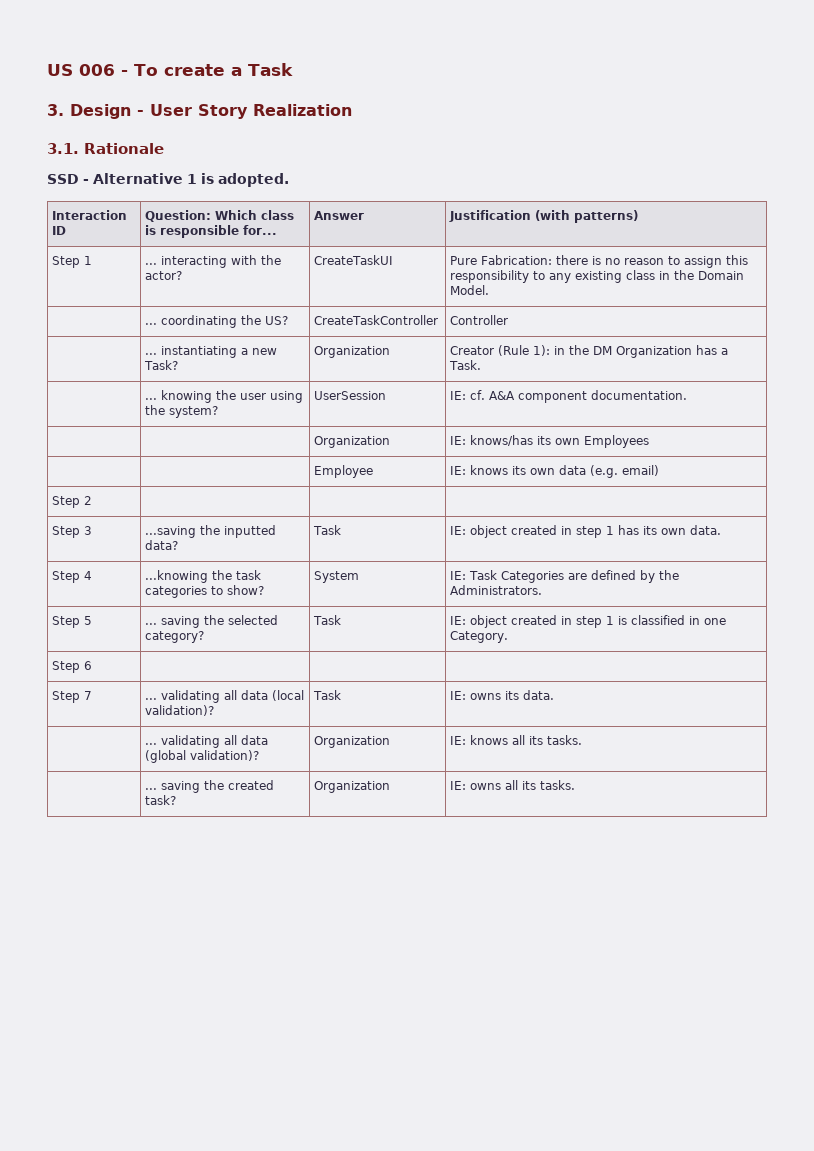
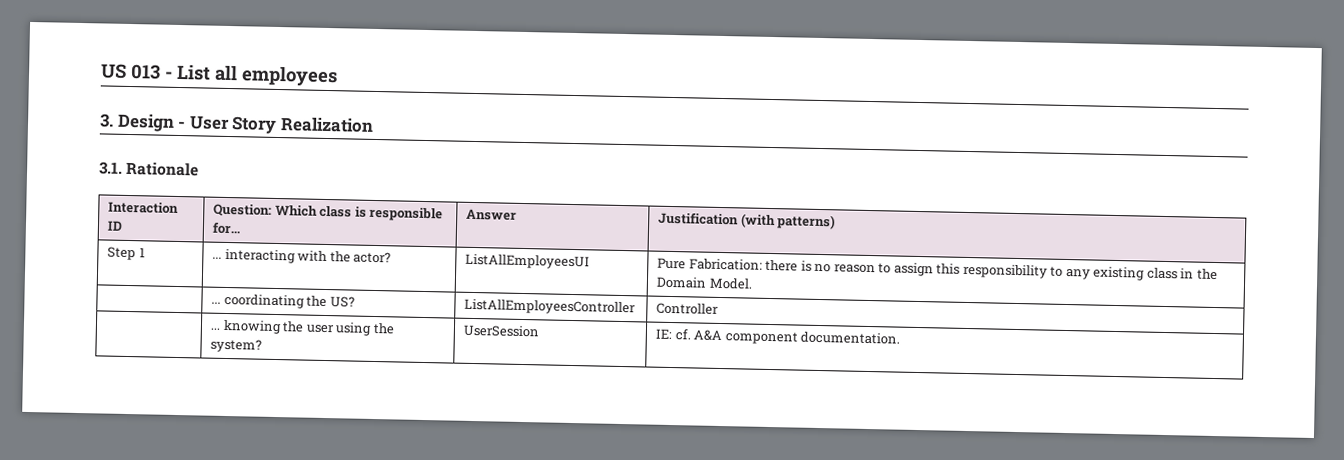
- US 006 - To create a Task
+ US 013 - List all employees
- SSD - Alternative 1 is adopted.
- Step 1 | ... interacting with the actor? | CreateTaskUI | Pure Fabrication: there is no reason to assign this responsibility to any existing class in the Domain Model.
+ Step 1 | ... interacting with the actor? | ListAllEmployeesUI | Pure Fabrication: there is no reason to assign this responsibility to any existing class in the Domain Model.
- | ... coordinating the US? | CreateTaskController | Controller
+ | ... coordinating the US? | ListAllEmployeesController | Controller
- | ... instantiating a new Task? | Organization | Creator (Rule 1): in the DM Organization has a Task.
- | | Organization | IE: knows/has its own Employees
- | | Employee | IE: knows its own data (e.g. email)
- Step 2 | | |
- Step 3 | ...saving the inputted data? | Task | IE: object created in step 1 has its own data.
- Step 4 | ...knowing the task categories to show? | System | IE: Task Categories are defined by the Administrators.
- Step 5 | ... saving the selected category? | Task | IE: object created in step 1 is classified in one Category.
- Step 6 | | |
- Step 7 | ... validating all data (local validation)? | Task | IE: owns its data.
- | ... validating all data (global validation)? | Organization | IE: knows all its tasks.
- | ... saving the created task? | Organization | IE: owns all its tasks.

